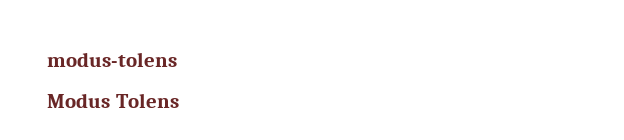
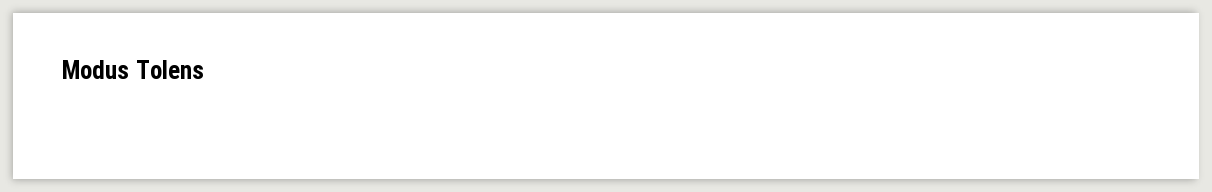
- modus-tolens

